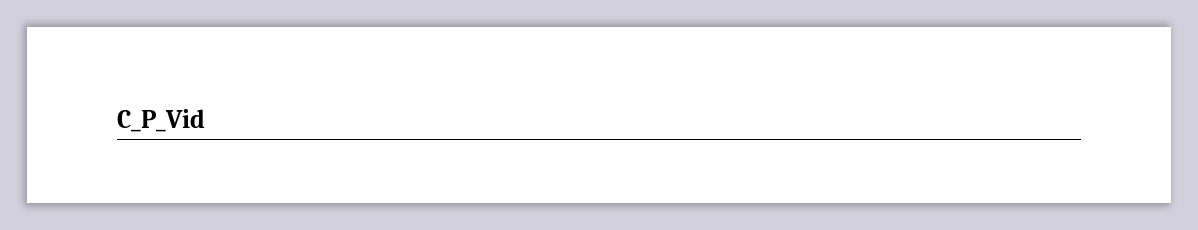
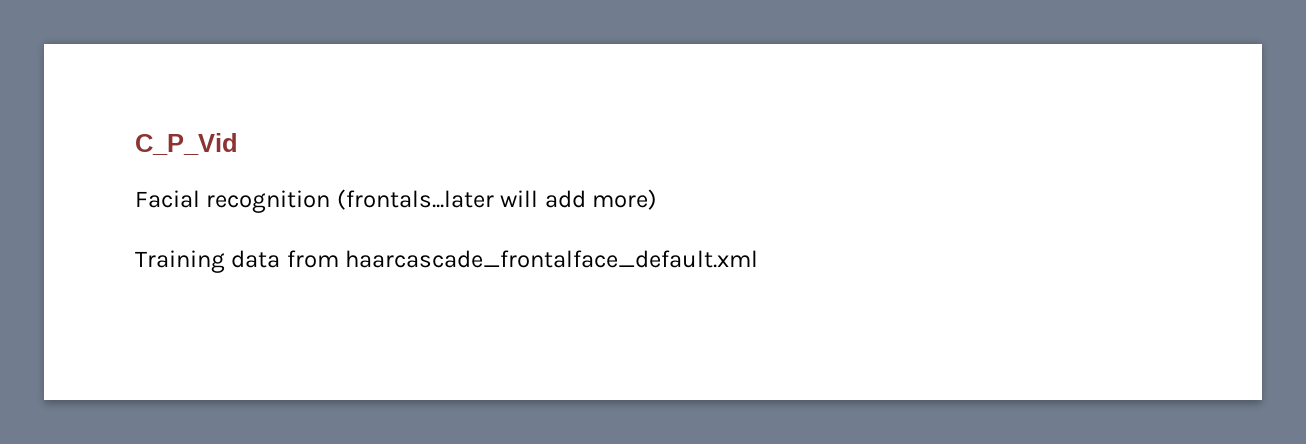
+ Facial recognition (frontals...later will add more)
+ Training data from haarcascade_frontalface_default.xml

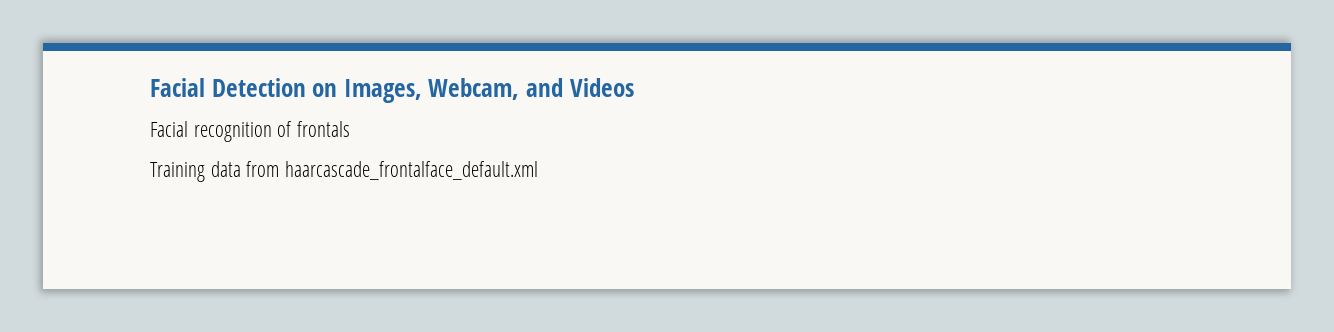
- C_P_Vid
- Facial recognition (frontals...later will add more)
+ Facial Detection on Images, Webcam, and Videos
+ Facial recognition of frontals

